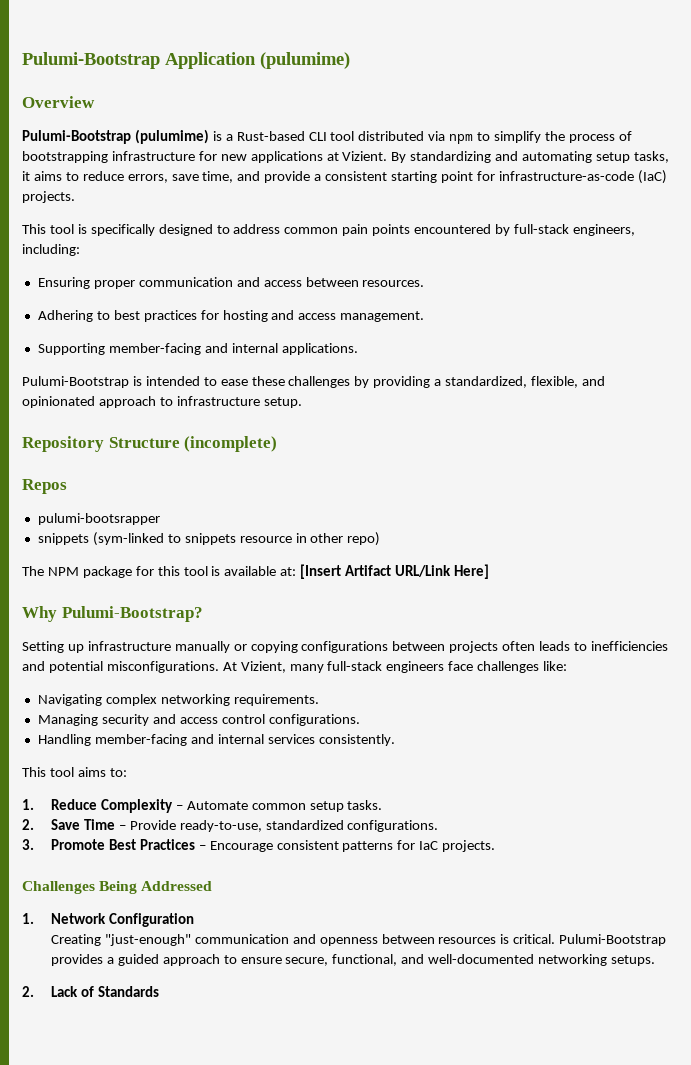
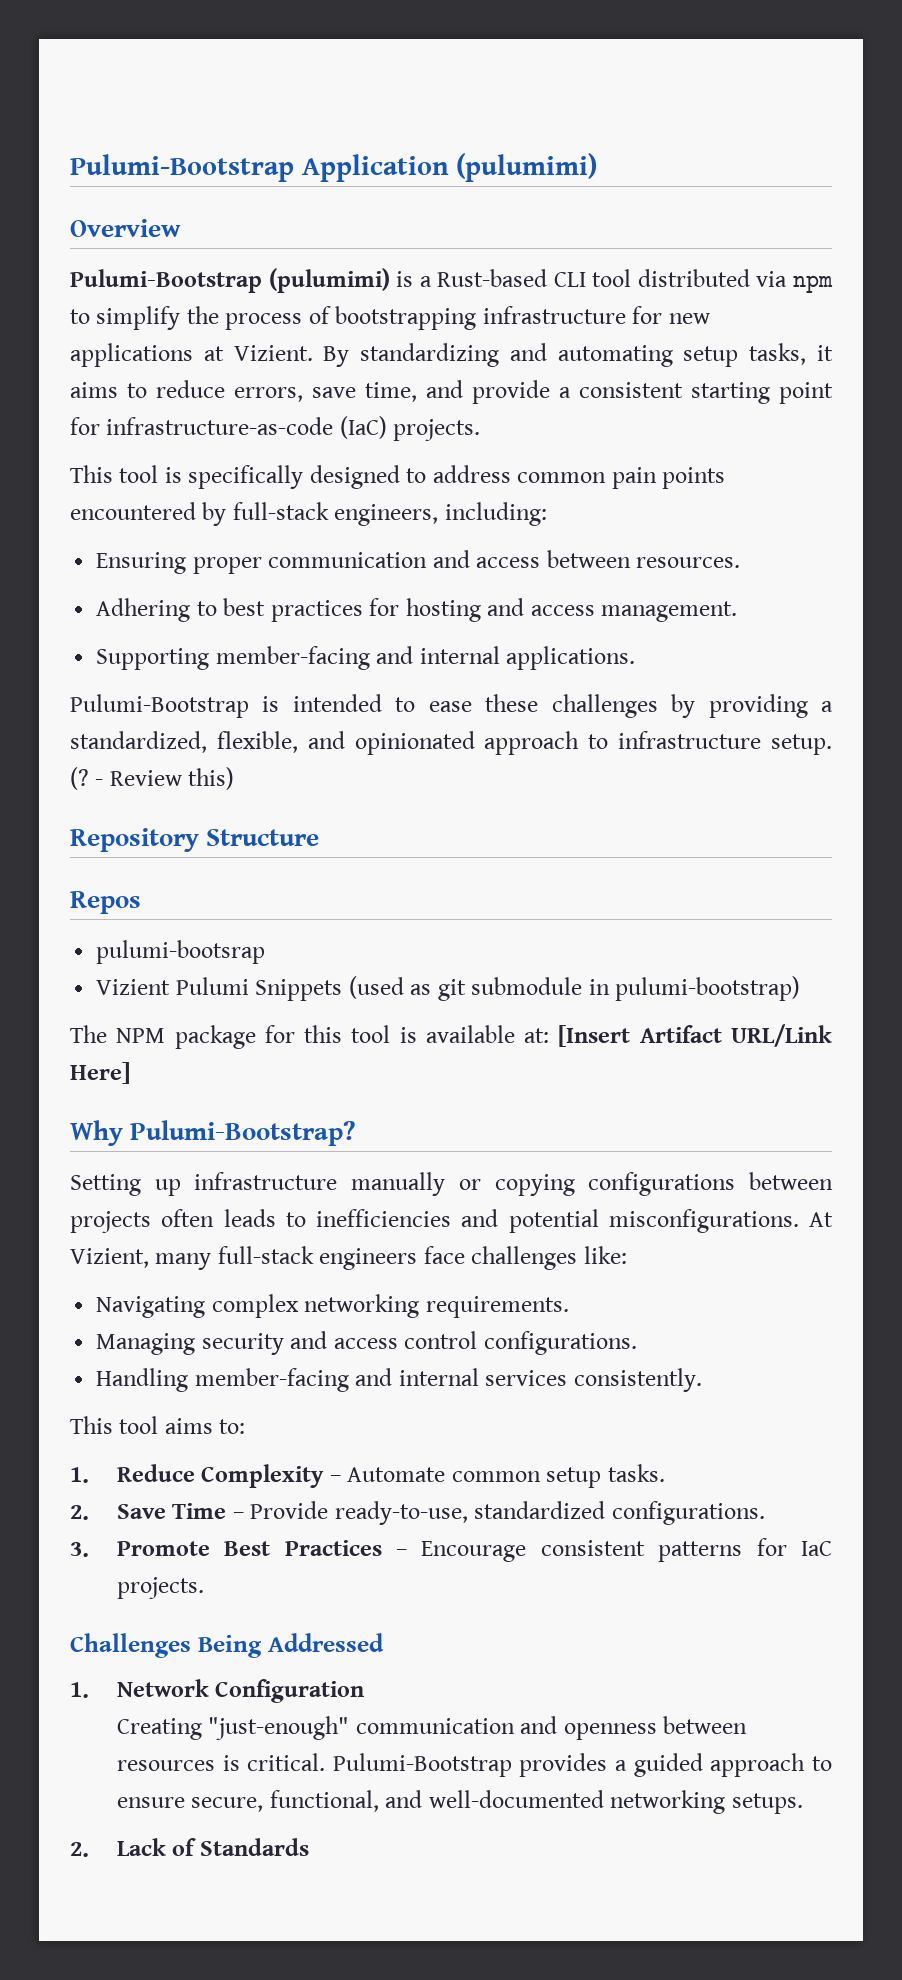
- Pulumi-Bootstrap Application (pulumime)
+ Pulumi-Bootstrap Application (pulumimi)
- Pulumi-Bootstrap (pulumime) is a Rust-based CLI tool distributed via npm to simplify the process of bootstrapping infrastructure for new applications at Vizient.
+ Pulumi-Bootstrap (pulumimi) is a Rust-based CLI tool distributed via npm to simplify the process of bootstrapping infrastructure for new applications at Vizient.
+ (? - Review this)
- Repository Structure (incomplete)
+ Repository Structure
- pulumi-bootsrapper
- snippets (sym-linked to snippets resource in other repo)
+ pulumi-bootsrap
+ Vizient Pulumi Snippets (used as git submodule in pulumi-bootstrap)

